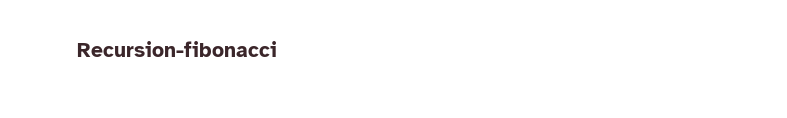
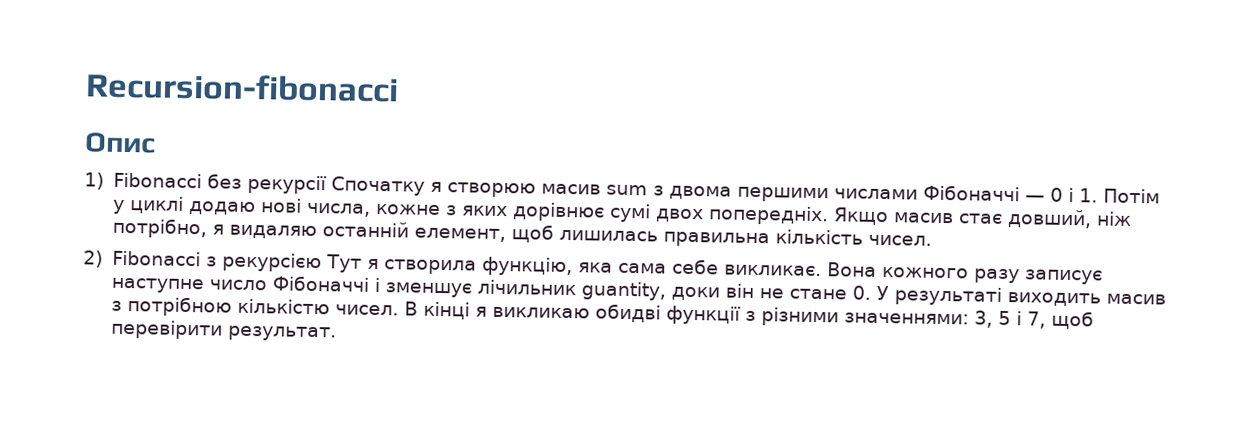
+ Опис
+ 1) Fibonacci без рекурсії Спочатку я створюю масив sum з двома першими числами Фібоначчі — 0 і 1. Потім у циклі додаю нові числа, кожне з яких дорівнює сумі двох попередніх. Якщо масив стає довший, ніж потрібно, я видаляю останній елемент, щоб лишилась правильна кількість чисел.
+ 2) Fibonacci з рекурсією Тут я створила функцію, яка сама себе викликає. Вона кожного разу записує наступне число Фібоначчі і зменшує лічильник guantity, доки він не стане 0. У результаті виходить масив з потрібною кількістю чисел. В кінці я викликаю обидві функції з різними значеннями: 3, 5 і 7, щоб перевірити результат.

